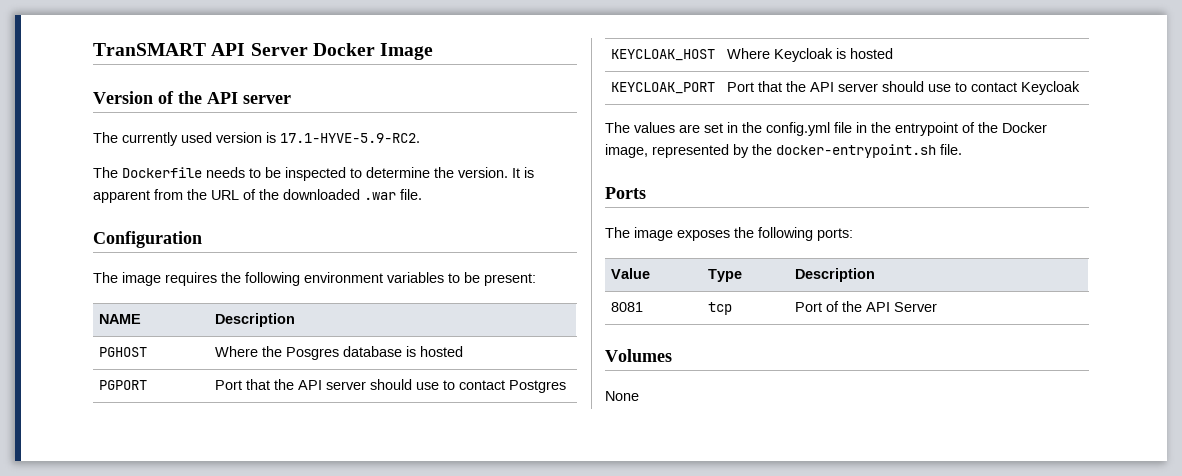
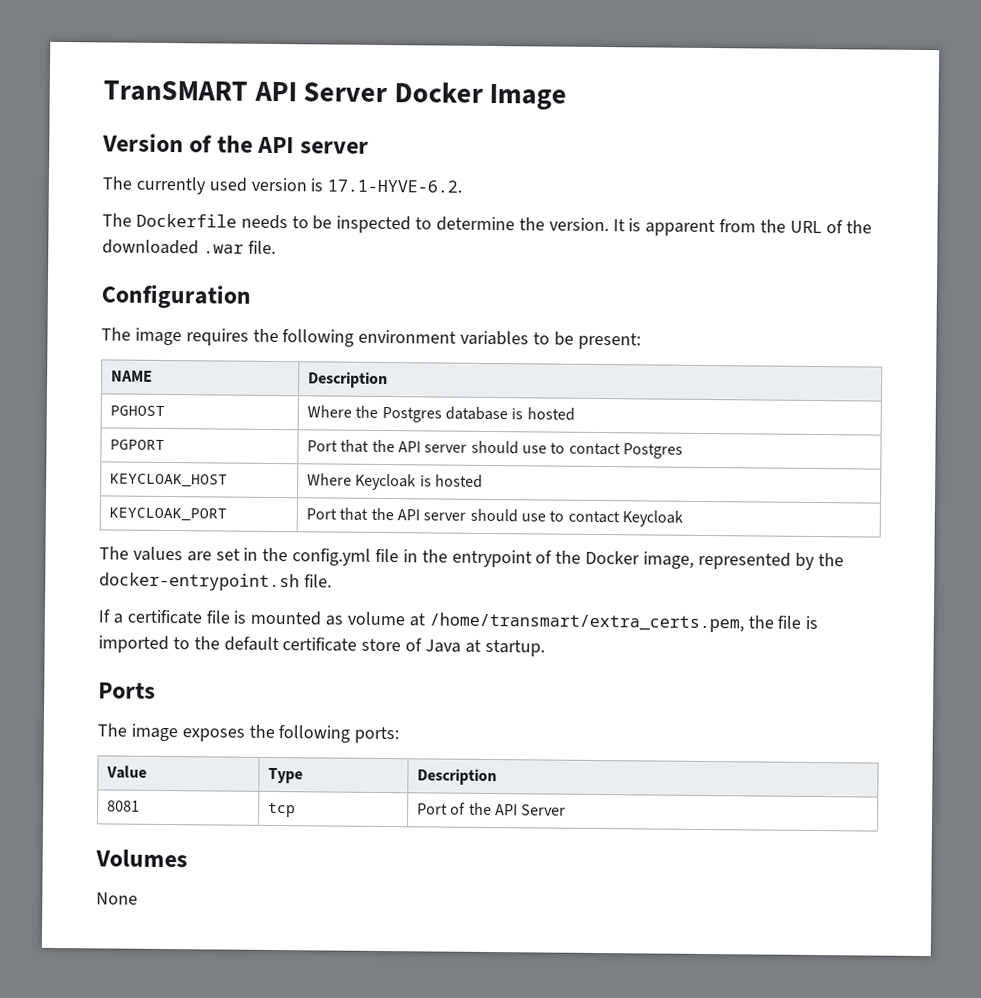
- The currently used version is 17.1-HYVE-5.9-RC2.
+ The currently used version is 17.1-HYVE-6.2.
- PGHOST | Where the Posgres database is hosted
+ PGHOST | Where the Postgres database is hosted
+ If a certificate file is mounted as volume at /home/transmart/extra_certs.pem, the file is imported to the default certificate store of Java at startup.

